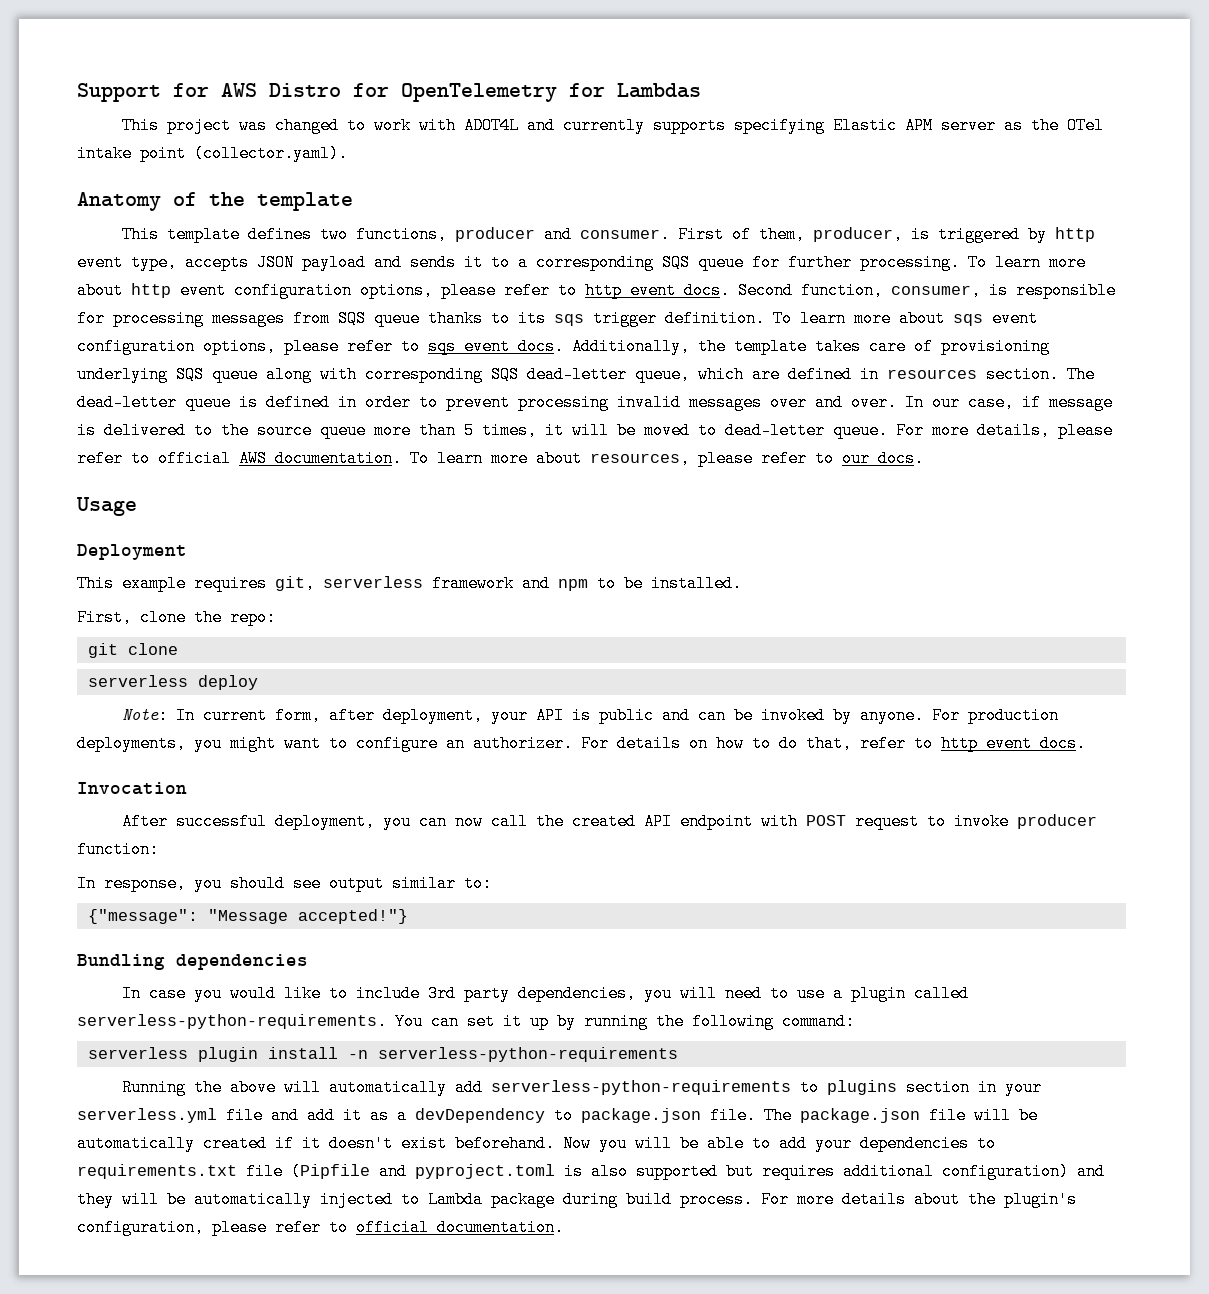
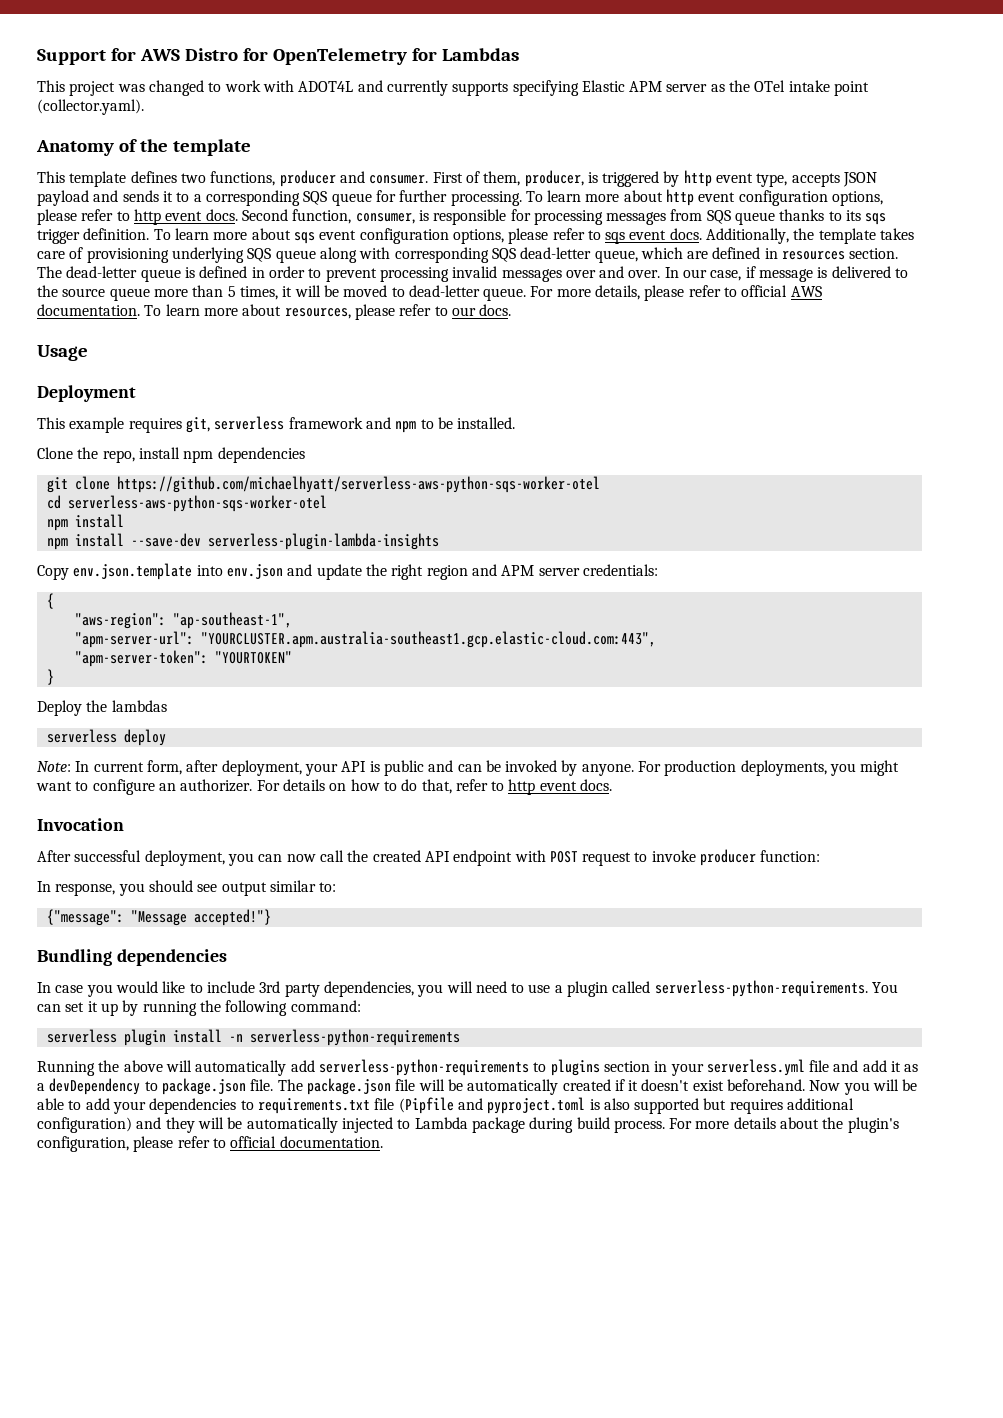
- First, clone the repo:
- git clone
+ Clone the repo, install npm dependencies
+ git clone https://github.com/michaelhyatt/serverless-aws-python-sqs-worker-otel
+ cd serverless-aws-python-sqs-worker-otel
+ npm install
+ npm install --save-dev serverless-plugin-lambda-insights
+ Copy env.json.template into env.json and update the right region and APM server credentials:
+ {
+ "aws-region": "ap-southeast-1",
+ "apm-server-url": "YOURCLUSTER.apm.australia-southeast1.gcp.elastic-cloud.com:443",
+ "apm-server-token": "YOURTOKEN"
+ }
+ Deploy the lambdas

